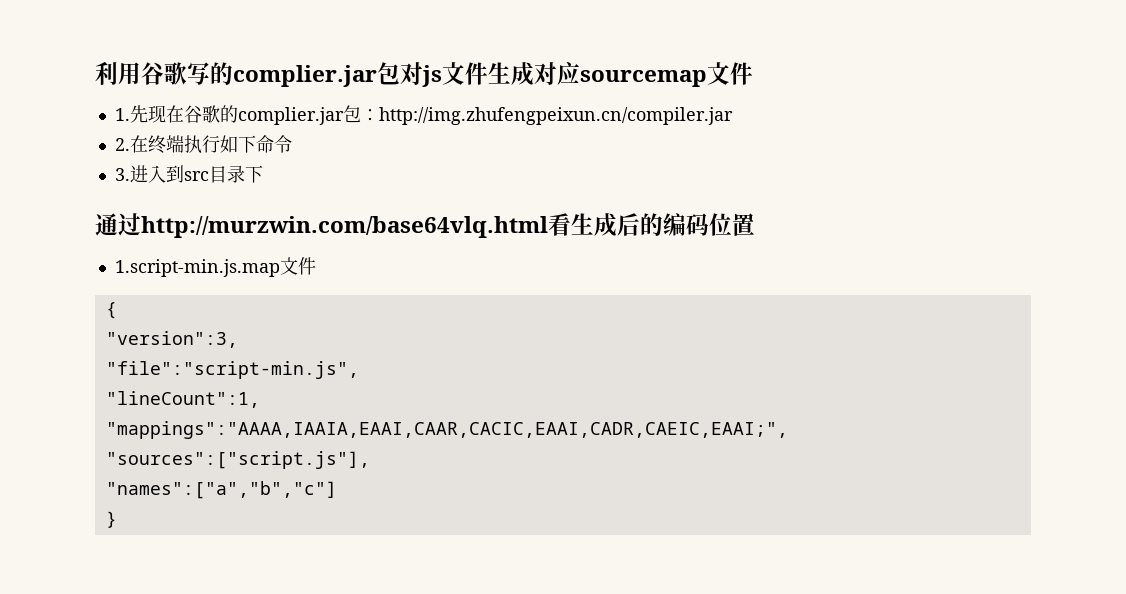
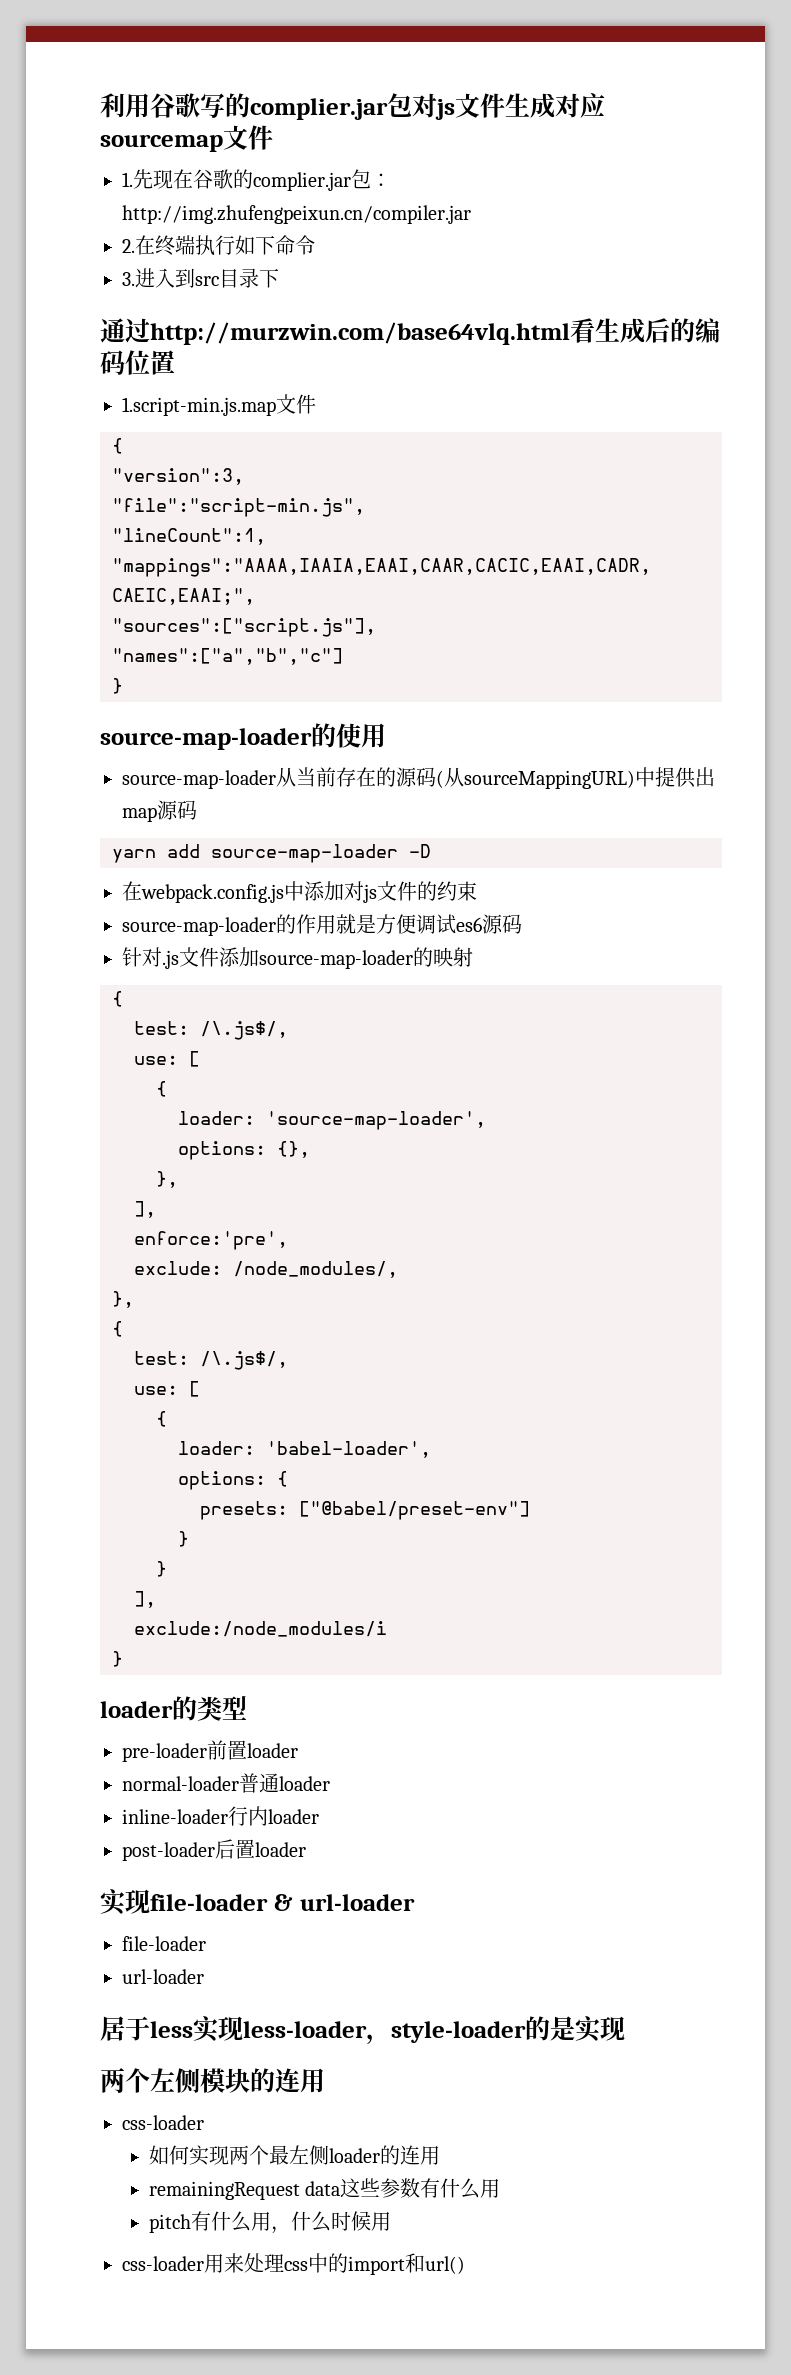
+ source-map-loader的使用
+ source-map-loader从当前存在的源码(从sourceMappingURL)中提供出map源码
+ yarn add source-map-loader -D
+ 在webpack.config.js中添加对js文件的约束
+ source-map-loader的作用就是方便调试es6源码
+ 针对.js文件添加source-map-loader的映射
+ {
+ test: /\.js$/,
+ use: [
+ {
+ loader: 'source-map-loader',
+ options: {},
+ },
+ ],
+ enforce:'pre',
+ exclude: /node_modules/,
+ },
+ {
+ test: /\.js$/,
+ use: [
+ {
+ loader: 'babel-loader',
+ options: {
+ presets: ["@babel/preset-env"]
+ }
+ }
+ ],
+ exclude:/node_modules/i
+ }
+ loader的类型
+ pre-loader前置loader
+ normal-loader普通loader
+ inline-loader行内loader
+ post-loader后置loader
+ 实现file-loader & url-loader
+ file-loader
+ url-loader
+ 居于less实现less-loader，style-loader的是实现
+ 两个左侧模块的连用
+ css-loader
+ 如何实现两个最左侧loader的连用
+ remainingRequest data这些参数有什么用
+ pitch有什么用，什么时候用
+ css-loader用来处理css中的import和url()

